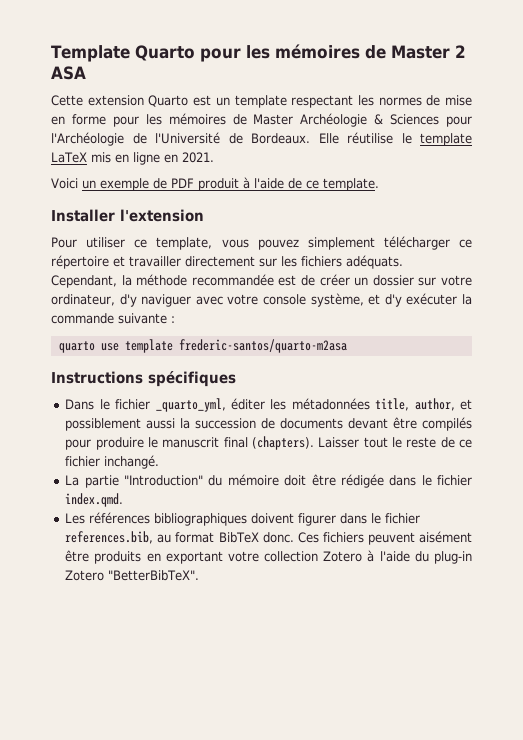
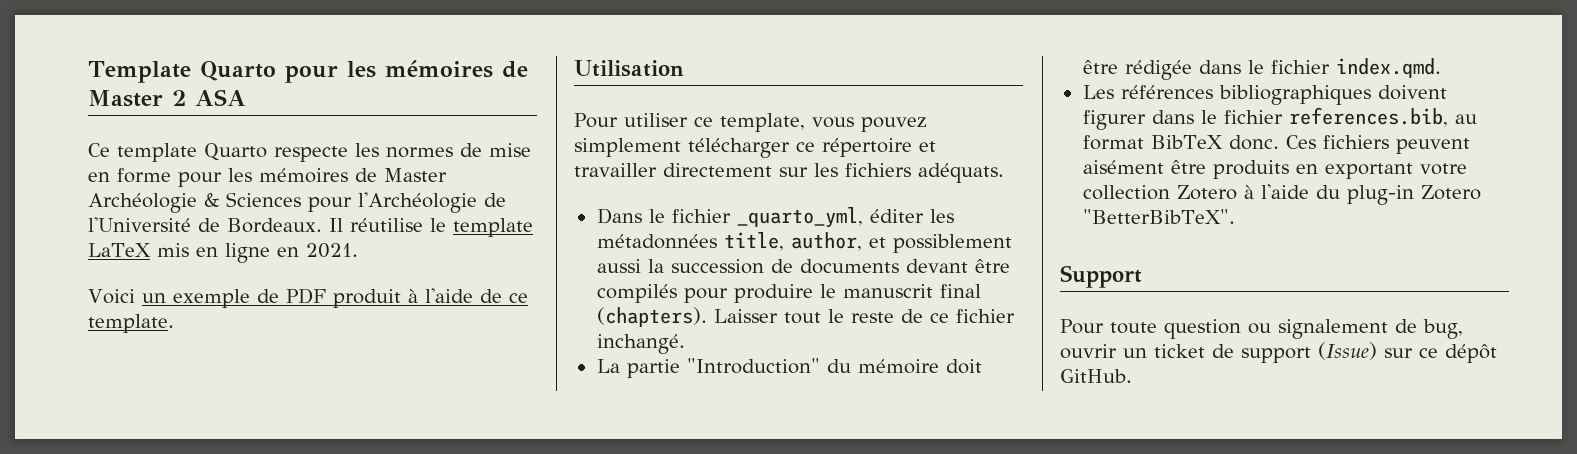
- Cette extension Quarto est un template respectant les normes de mise en forme pour les mémoires de Master Archéologie & Sciences pour l'Archéologie de l'Université de Bordeaux.
+ Ce template Quarto respecte les normes de mise en forme pour les mémoires de Master Archéologie & Sciences pour l'Archéologie de l'Université de Bordeaux.
- Elle réutilise le template LaTeX mis en ligne en 2021.
+ Il réutilise le template LaTeX mis en ligne en 2021.
- Installer l'extension
+ Utilisation
- Cependant, la méthode recommandée est de créer un dossier sur votre ordinateur, d'y naviguer avec votre console système, et d'y exécuter la commande suivante :
- quarto use template frederic-santos/quarto-m2asa
- Instructions spécifiques
+ Support
+ Pour toute question ou signalement de bug, ouvrir un ticket de support (Issue) sur ce dépôt GitHub.

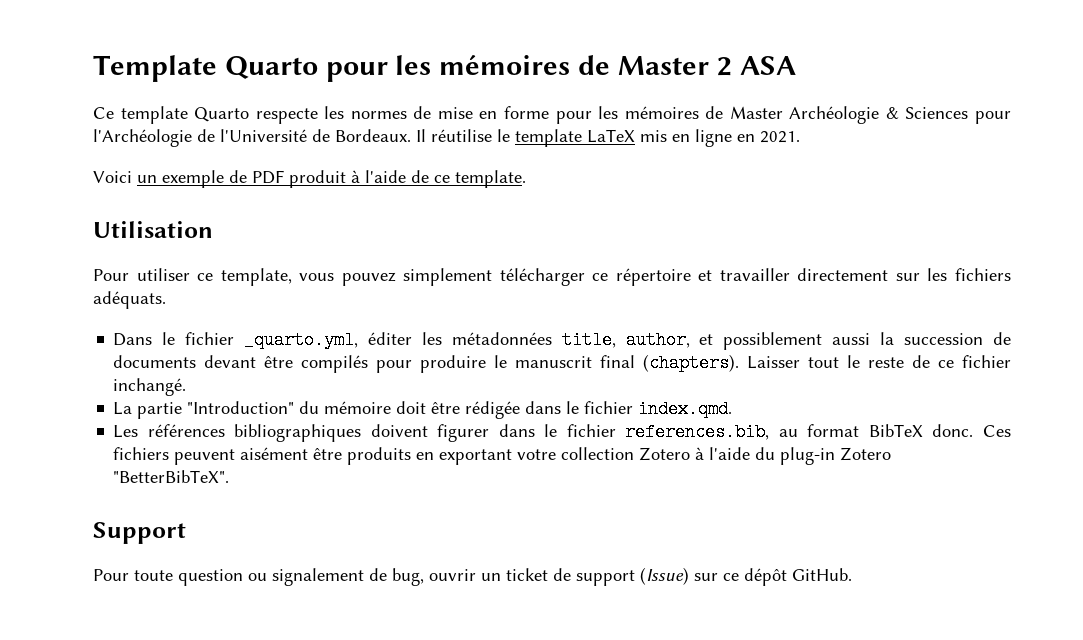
- Dans le fichier _quarto_yml, éditer les métadonnées title, author, et possiblement aussi la succession de documents devant être compilés pour produire le manuscrit final (chapters).
+ Dans le fichier _quarto.yml, éditer les métadonnées title, author, et possiblement aussi la succession de documents devant être compilés pour produire le manuscrit final (chapters).

